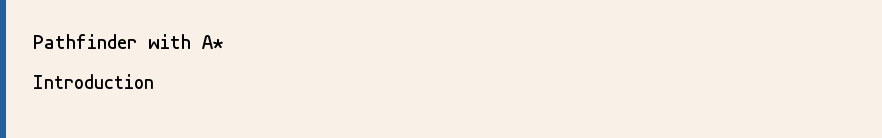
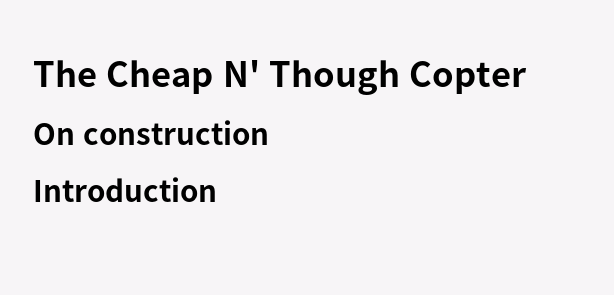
- Pathfinder with A*
+ The Cheap N' Though Copter
+ On construction

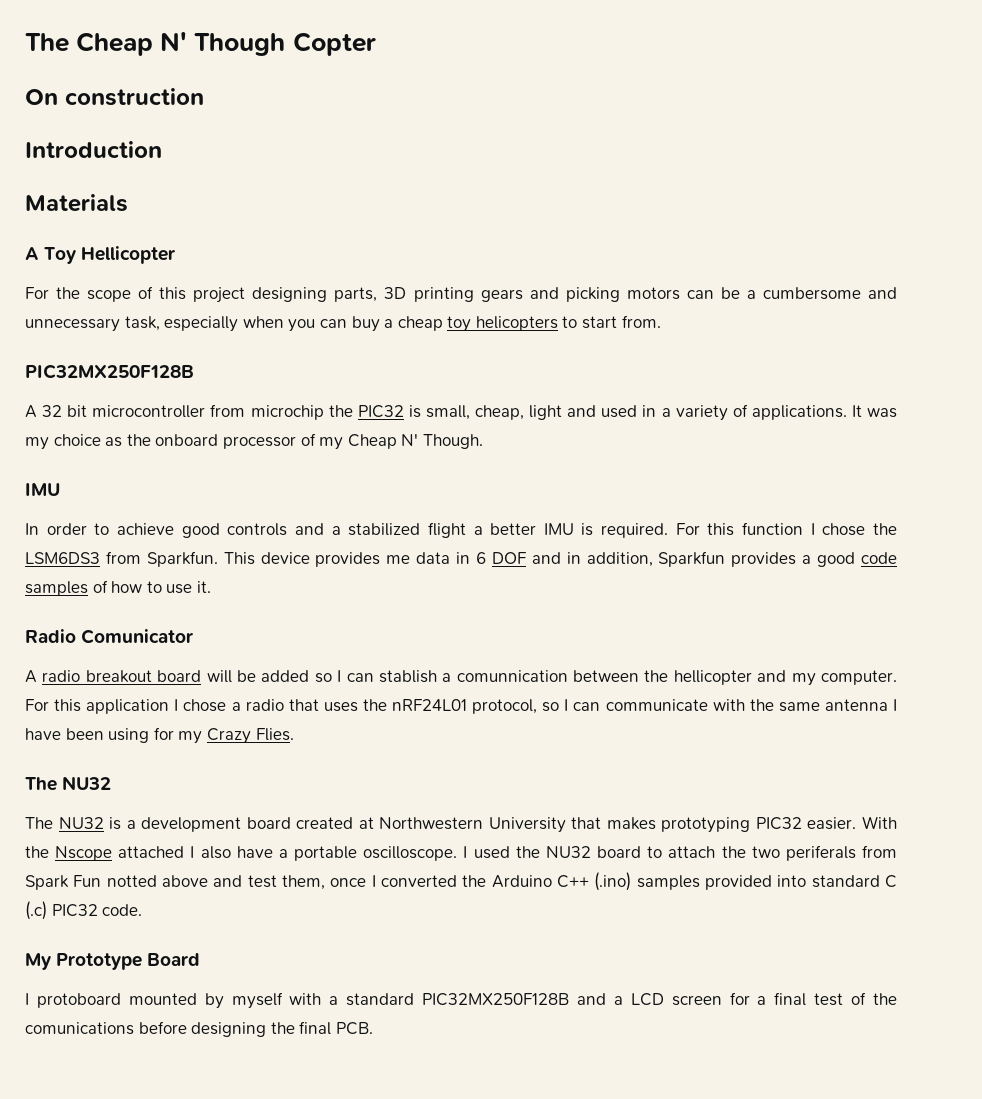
+ Materials
+ A Toy Hellicopter
+ For the scope of this project designing parts, 3D printing gears and picking motors can be a cumbersome and unnecessary task, especially when you can buy a cheap toy helicopters to start from.
+ PIC32MX250F128B
+ A 32 bit microcontroller from microchip the PIC32 is small, cheap, light and used in a variety of applications. It was my choice as the onboard processor of my Cheap N' Though.
+ IMU
+ In order to achieve good controls and a stabilized flight a better IMU is required. For this function I chose the LSM6DS3 from Sparkfun. This device provides me data in 6 DOF and in addition, Sparkfun provides a good code samples of how to use it.
+ Radio Comunicator
+ A radio breakout board will be added so I can stablish a comunnication between the hellicopter and my computer. For this application I chose a radio that uses the nRF24L01 protocol, so I can communicate with the same antenna I have been using for my Crazy Flies.
+ The NU32
+ The NU32 is a development board created at Northwestern University that makes prototyping PIC32 easier. With the Nscope attached I also have a portable oscilloscope. I used the NU32 board to attach the two periferals from Spark Fun notted above and test them, once I converted the Arduino C++ (.ino) samples provided into standard C (.c) PIC32 code.
+ My Prototype Board
+ I protoboard mounted by myself with a standard PIC32MX250F128B and a LCD screen for a final test of the comunications before designing the final PCB.

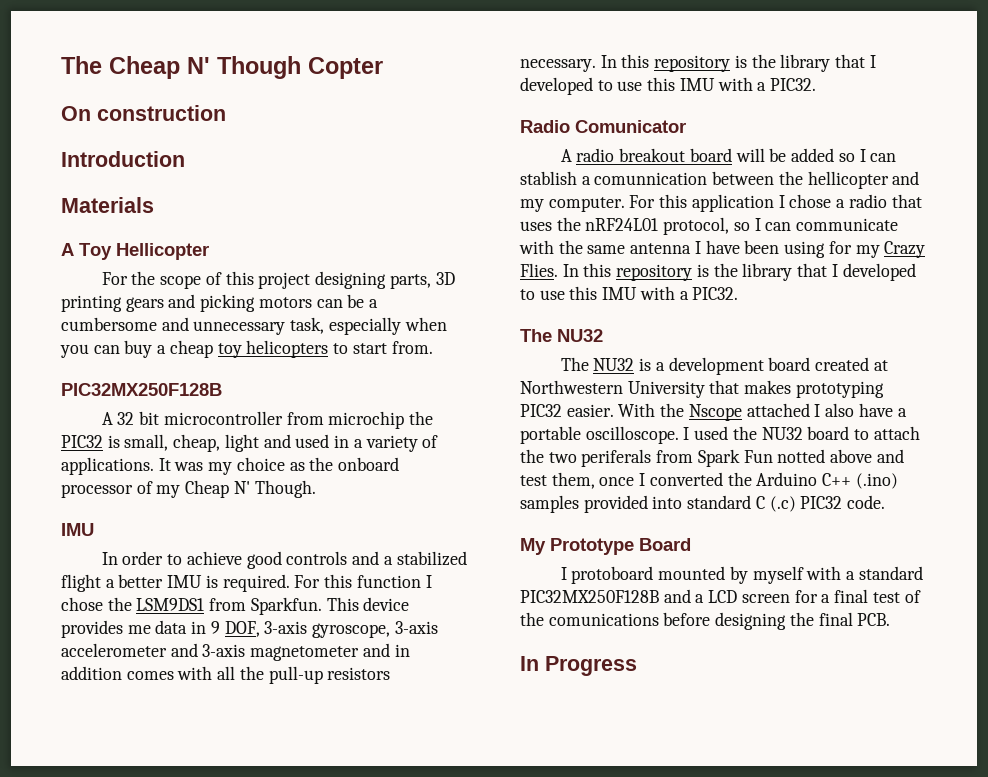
- For this function I chose the LSM6DS3 from Sparkfun.
+ For this function I chose the LSM9DS1 from Sparkfun.
- This device provides me data in 6 DOF and in addition, Sparkfun provides a good code samples of how to use it.
+ This device provides me data in 9 DOF, 3-axis gyroscope, 3-axis accelerometer and 3-axis magnetometer and in addition comes with all the pull-up resistors necessary. In this repository is the library that I developed to use this IMU with a PIC32.
- For this application I chose a radio that uses the nRF24L01 protocol, so I can communicate with the same antenna I have been using for my Crazy Flies.
+ For this application I chose a radio that uses the nRF24L01 protocol, so I can communicate with the same antenna I have been using for my Crazy Flies. In this repository is the library that I developed to use this IMU with a PIC32.
+ In Progress

